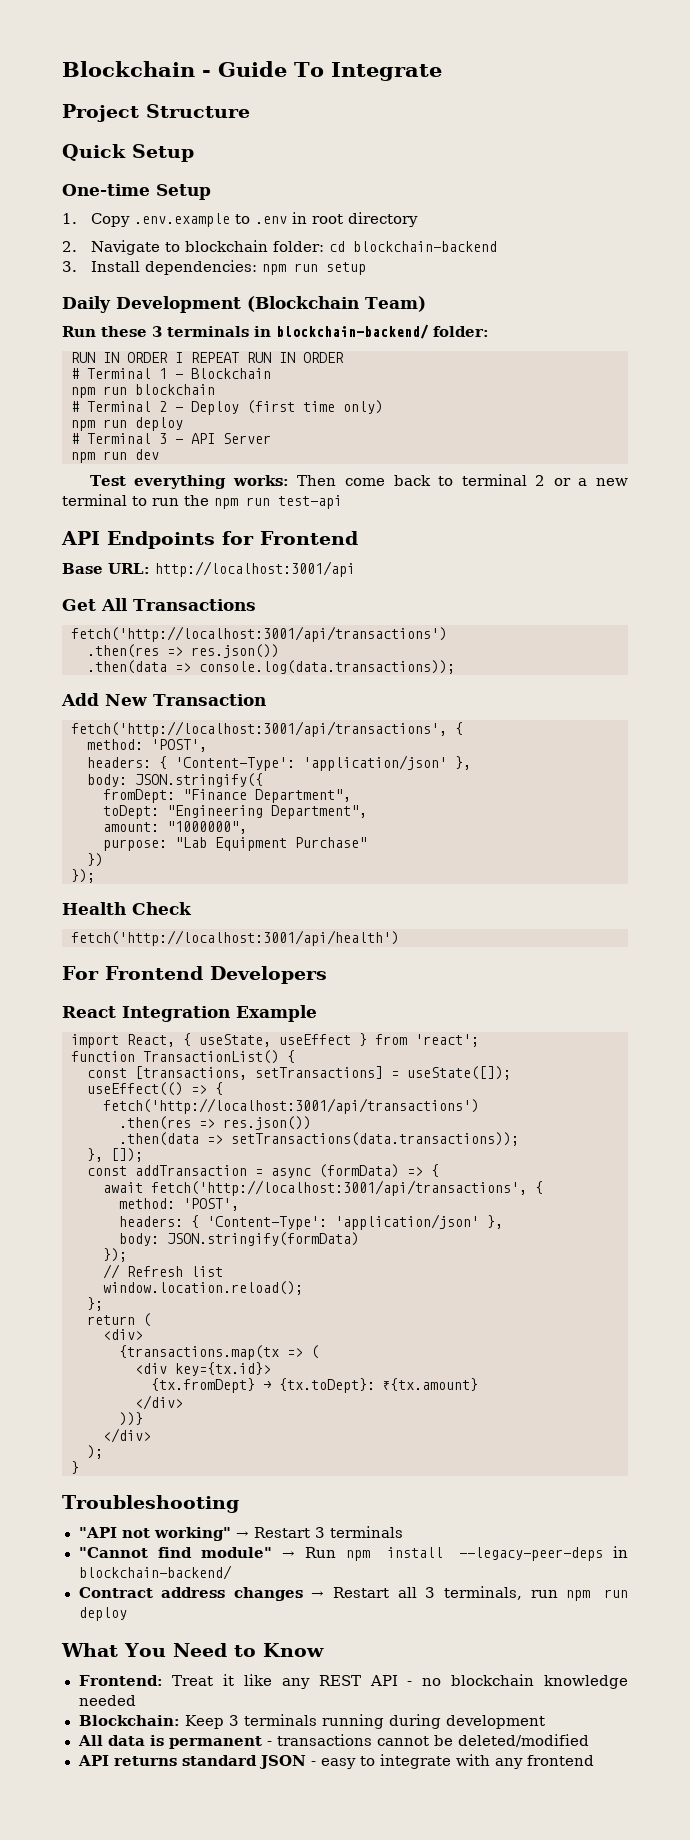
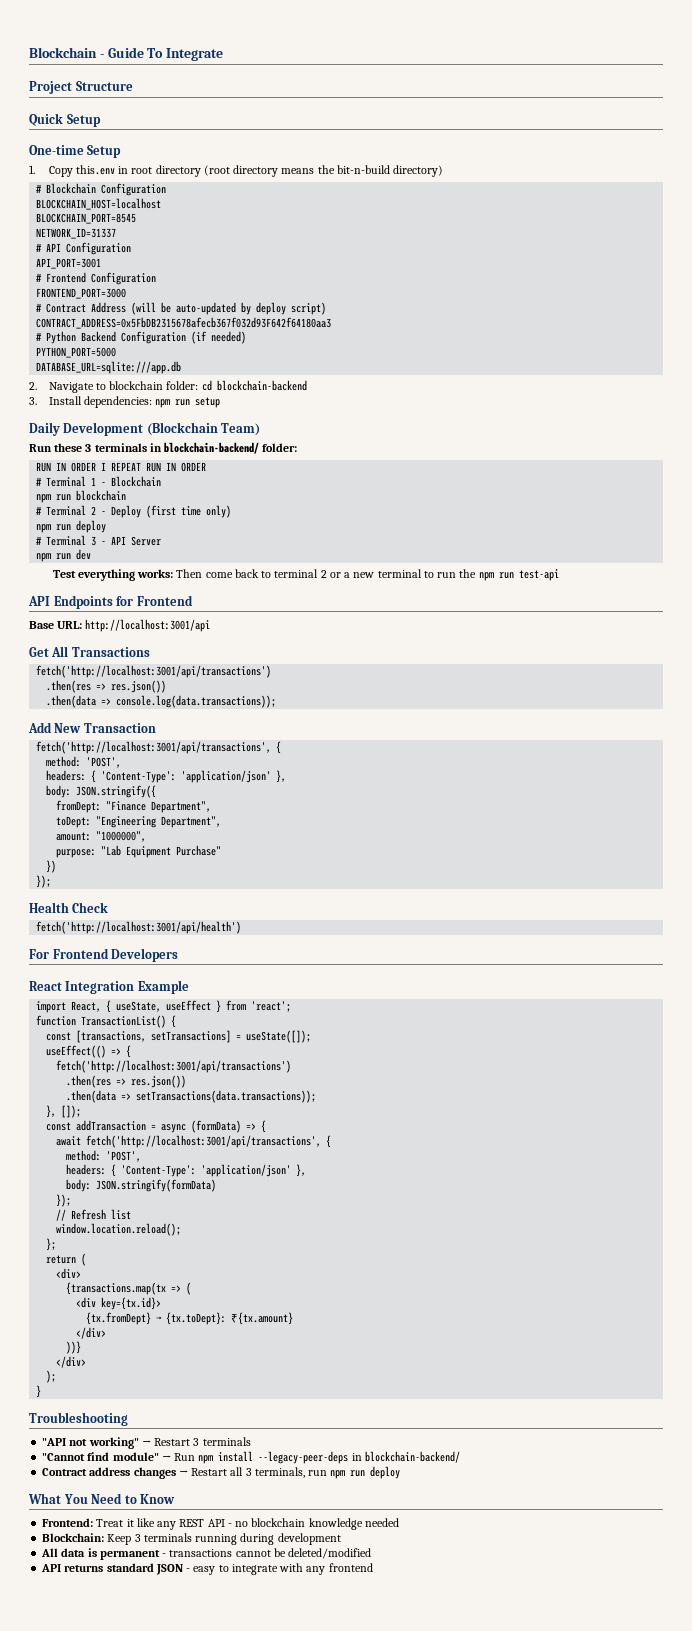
- 1. Copy .env.example to .env in root directory
+ 1. Copy this.env in root directory (root directory means the bit-n-build directory)
+ # Blockchain Configuration
+ BLOCKCHAIN_HOST=localhost
+ BLOCKCHAIN_PORT=8545
+ NETWORK_ID=31337
+ # API Configuration
+ API_PORT=3001
+ # Frontend Configuration
+ FRONTEND_PORT=3000
+ # Contract Address (will be auto-updated by deploy script)
+ CONTRACT_ADDRESS=0x5FbDB2315678afecb367f032d93F642f64180aa3
+ # Python Backend Configuration (if needed)
+ PYTHON_PORT=5000
+ DATABASE_URL=sqlite:///app.db

